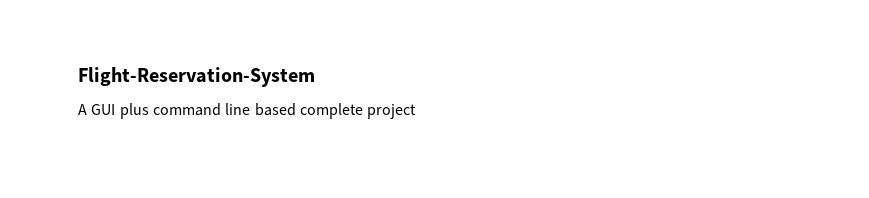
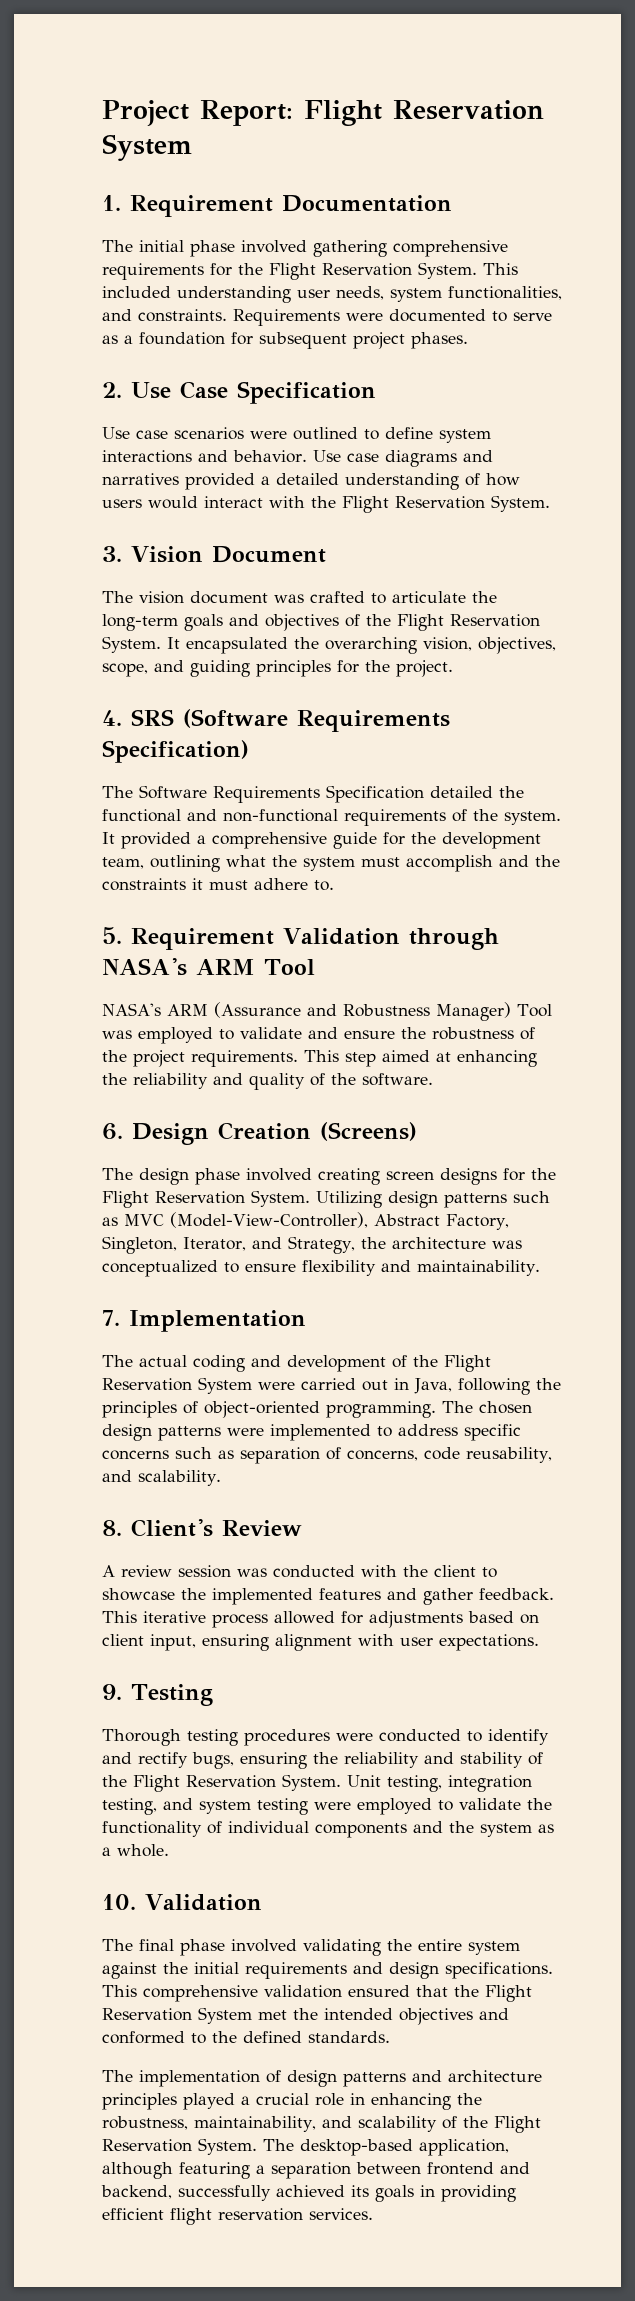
- Flight-Reservation-System
- A GUI plus command line based complete project
+ Project Report: Flight Reservation System
+ 1. Requirement Documentation
+ The initial phase involved gathering comprehensive requirements for the Flight Reservation System. This included understanding user needs, system functionalities, and constraints. Requirements were documented to serve as a foundation for subsequent project phases.
+ 2. Use Case Specification
+ Use case scenarios were outlined to define system interactions and behavior. Use case diagrams and narratives provided a detailed understanding of how users would interact with the Flight Reservation System.
+ 3. Vision Document
+ The vision document was crafted to articulate the long-term goals and objectives of the Flight Reservation System. It encapsulated the overarching vision, objectives, scope, and guiding principles for the project.
+ 4. SRS (Software Requirements Specification)
+ The Software Requirements Specification detailed the functional and non-functional requirements of the system. It provided a comprehensive guide for the development team, outlining what the system must accomplish and the constraints it must adhere to.
+ 5. Requirement Validation through NASA's ARM Tool
+ NASA's ARM (Assurance and Robustness Manager) Tool was employed to validate and ensure the robustness of the project requirements. This step aimed at enhancing the reliability and quality of the software.
+ 6. Design Creation (Screens)
+ The design phase involved creating screen designs for the Flight Reservation System. Utilizing design patterns such as MVC (Model-View-Controller), Abstract Factory, Singleton, Iterator, and Strategy, the architecture was conceptualized to ensure flexibility and maintainability.
+ 7. Implementation
+ The actual coding and development of the Flight Reservation System were carried out in Java, following the principles of object-oriented programming. The chosen design patterns were implemented to address specific concerns such as separation of concerns, code reusability, and scalability.
+ 8. Client's Review
+ A review session was conducted with the client to showcase the implemented features and gather feedback. This iterative process allowed for adjustments based on client input, ensuring alignment with user expectations.
+ 9. Testing
+ Thorough testing procedures were conducted to identify and rectify bugs, ensuring the reliability and stability of the Flight Reservation System. Unit testing, integration testing, and system testing were employed to validate the functionality of individual components and the system as a whole.
+ 10. Validation
+ The final phase involved validating the entire system against the initial requirements and design specifications. This comprehensive validation ensured that the Flight Reservation System met the intended objectives and conformed to the defined standards.
+ The implementation of design patterns and architecture principles played a crucial role in enhancing the robustness, maintainability, and scalability of the Flight Reservation System. The desktop-based application, although featuring a separation between frontend and backend, successfully achieved its goals in providing efficient flight reservation services.

